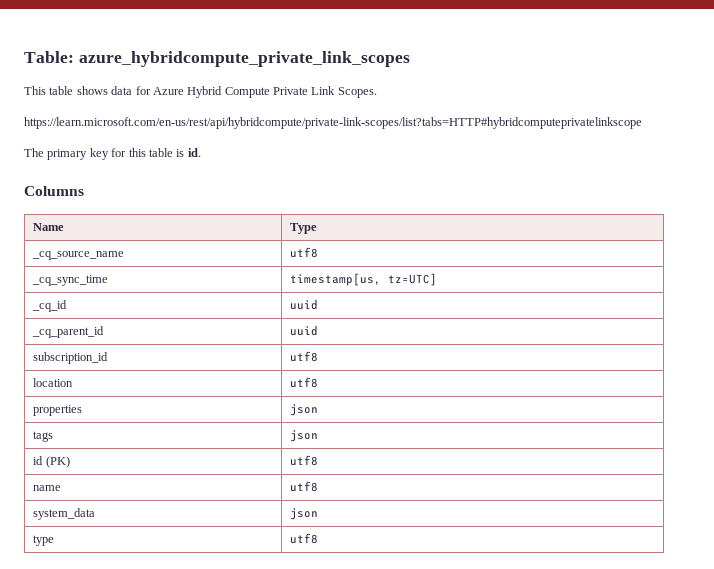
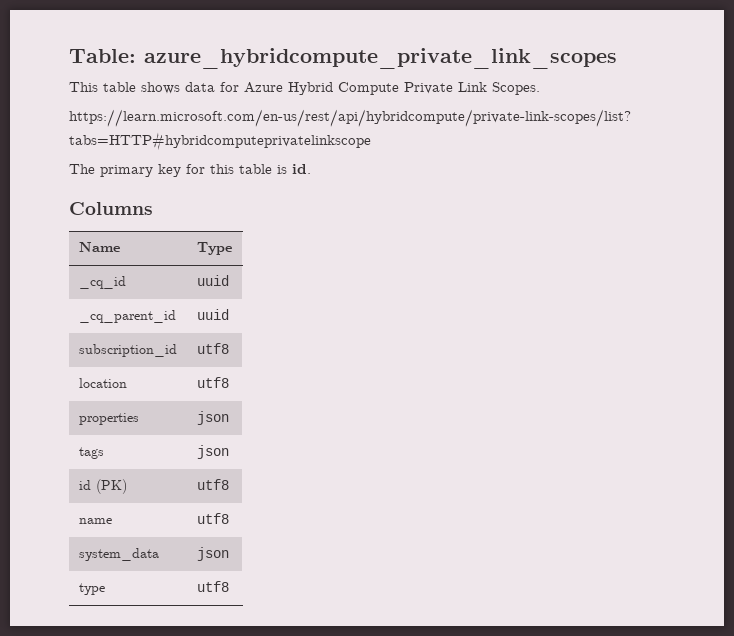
- _cq_source_name | utf8
- _cq_sync_time | timestamp[us, tz=UTC]

